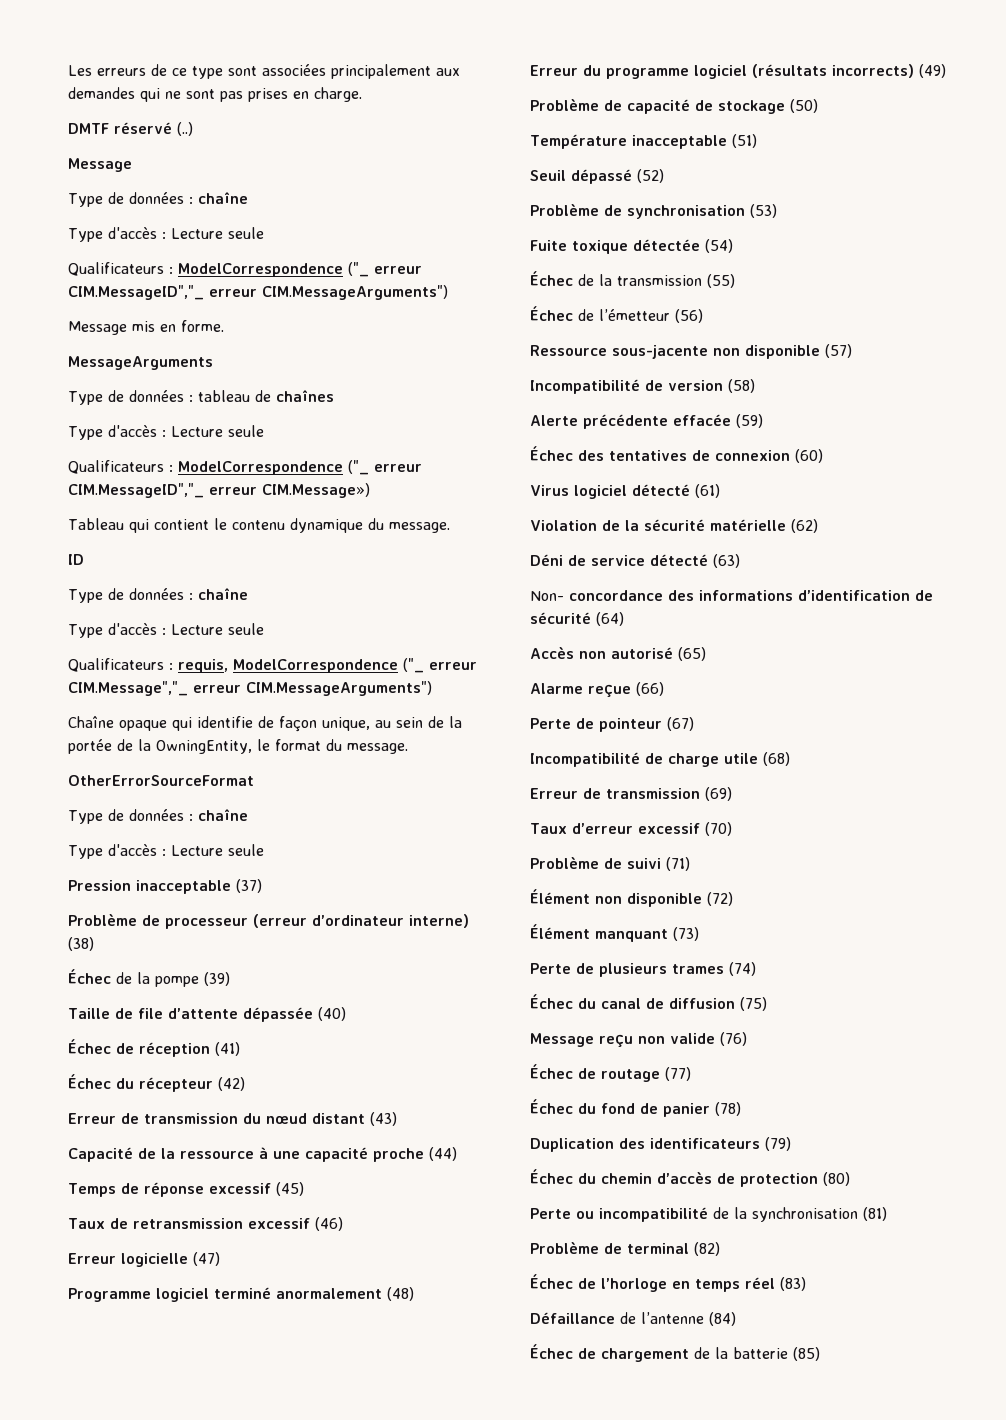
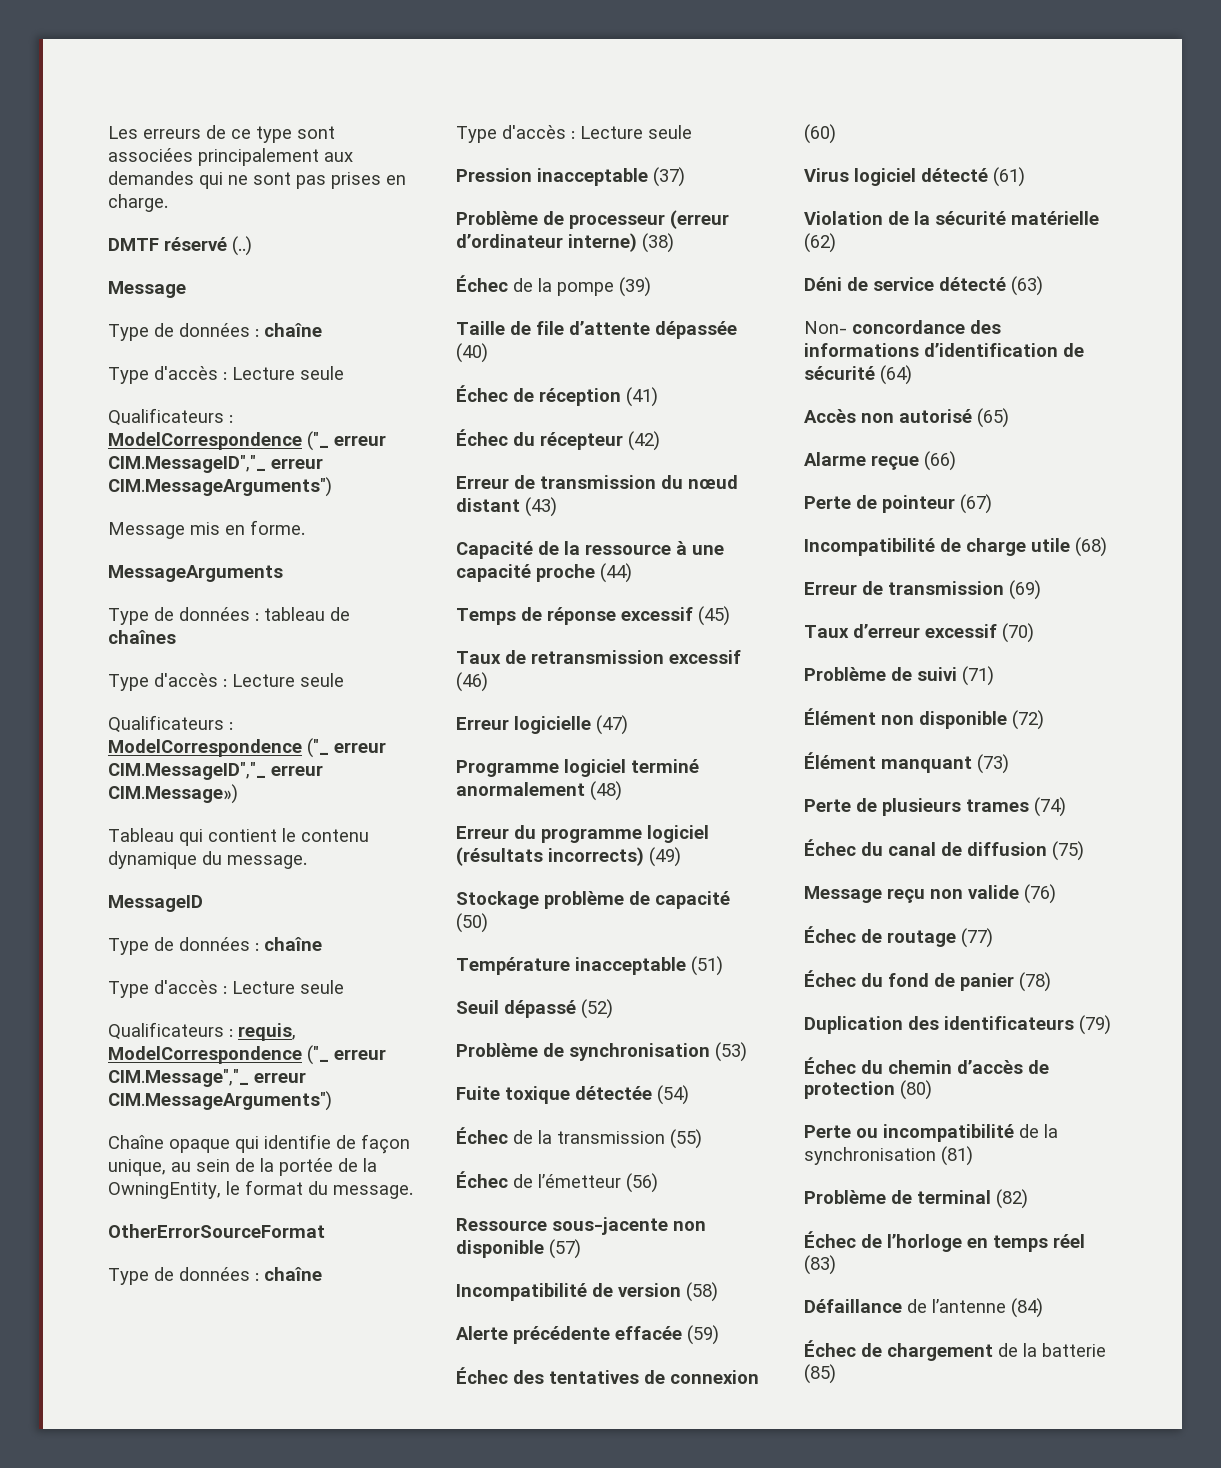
- ID
+ MessageID
- Problème de capacité de stockage (50)
+ Stockage problème de capacité (50)

